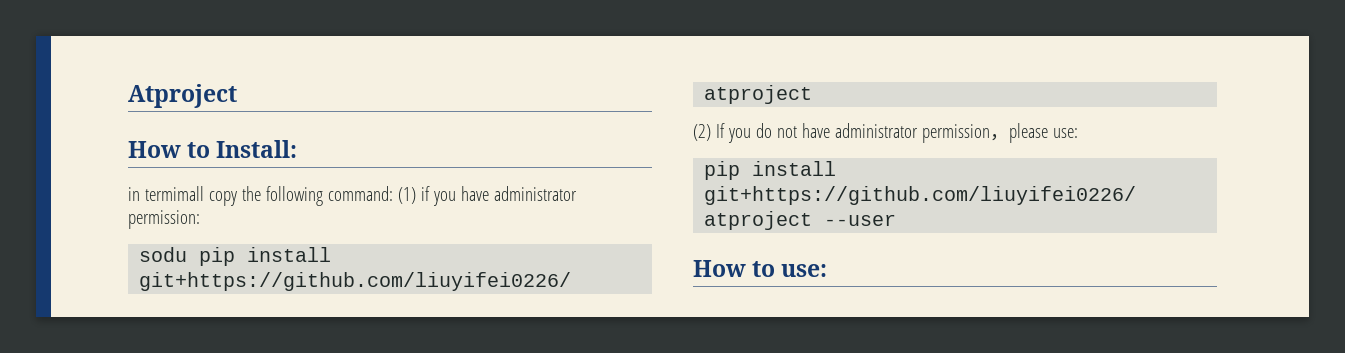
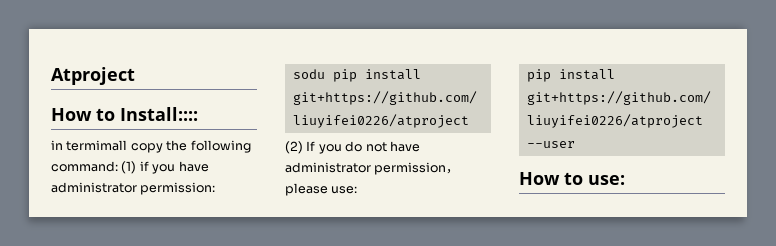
- How to Install:
+ How to Install::::

